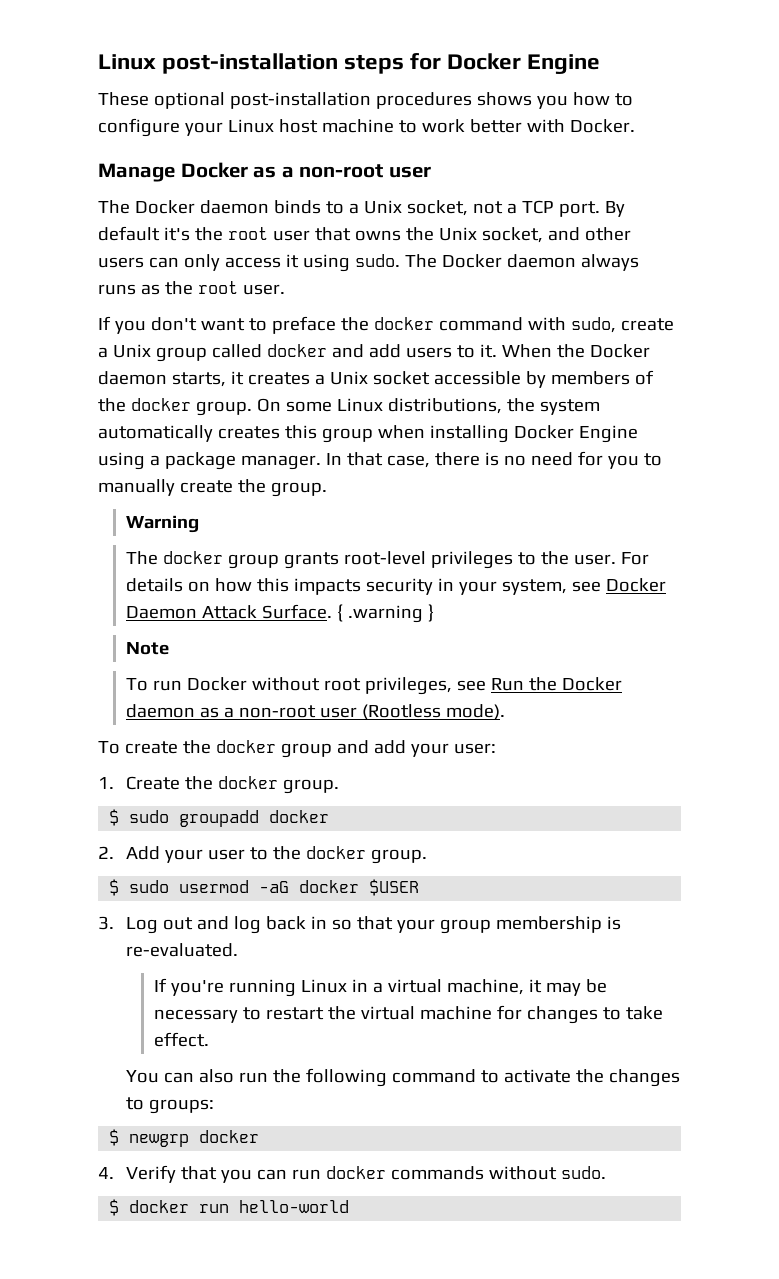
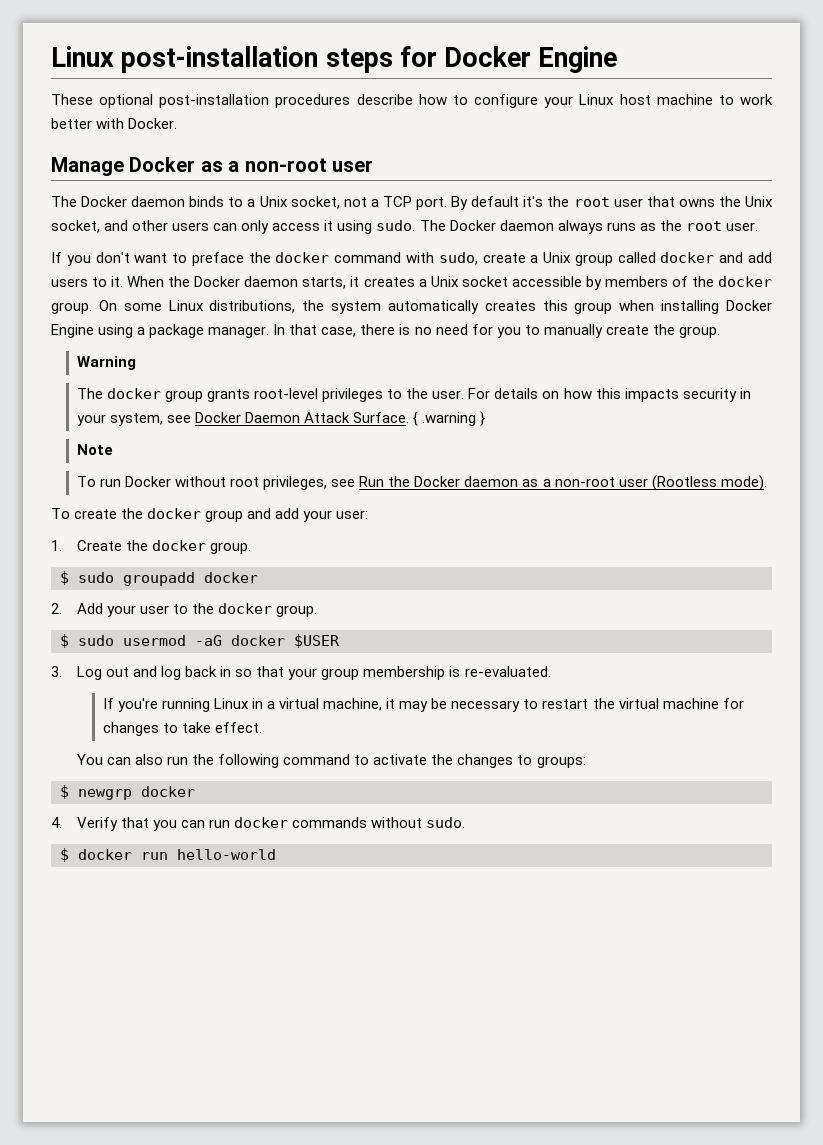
- These optional post-installation procedures shows you how to configure your Linux host machine to work better with Docker.
+ These optional post-installation procedures describe how to configure your Linux host machine to work better with Docker.

